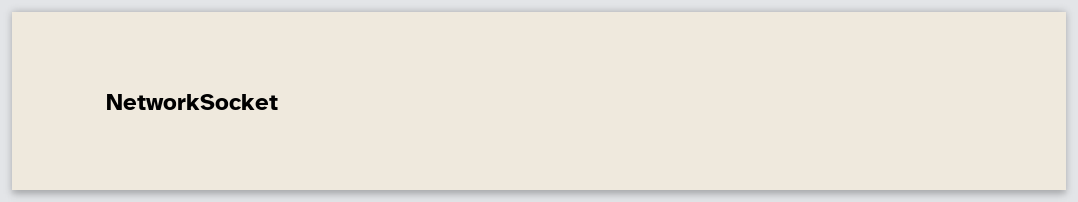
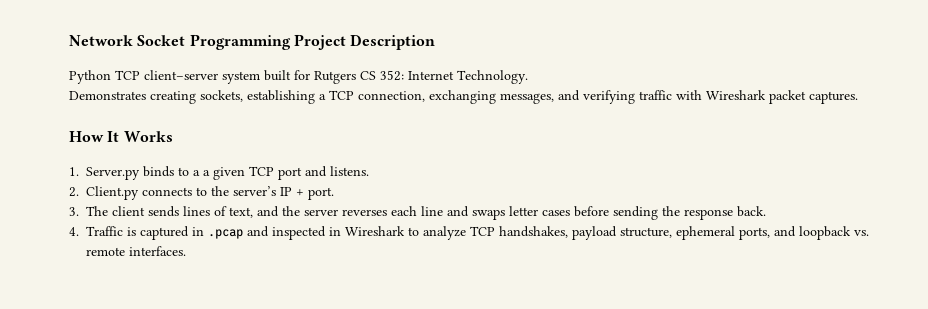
- NetworkSocket
+ Network Socket Programming Project Description
+ Python TCP client–server system built for Rutgers CS 352: Internet Technology.
+ Demonstrates creating sockets, establishing a TCP connection, exchanging messages, and verifying traffic with Wireshark packet captures.
+ How It Works
+ 1. Server.py binds to a a given TCP port and listens.
+ 2. Client.py connects to the server’s IP + port.
+ 3. The client sends lines of text, and the server reverses each line and swaps letter cases before sending the response back.
+ 4. Traffic is captured in .pcap and inspected in Wireshark to analyze TCP handshakes, payload structure, ephemeral ports, and loopback vs. remote interfaces.

